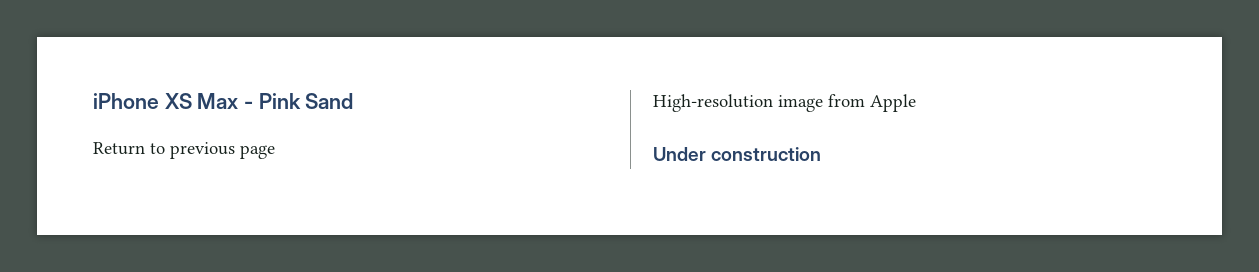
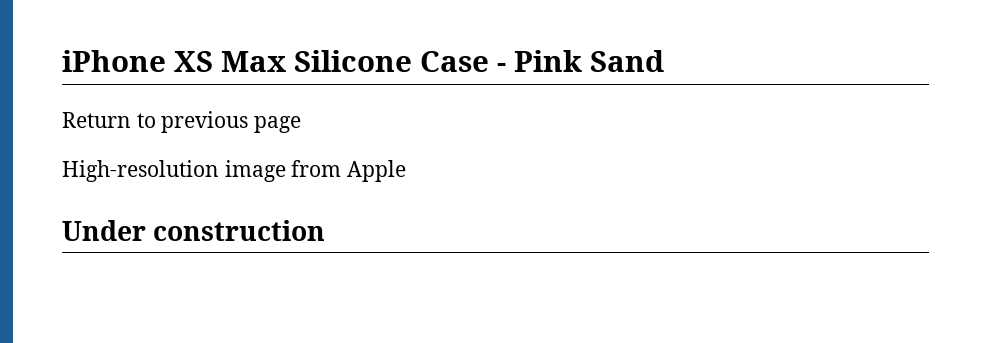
- iPhone XS Max - Pink Sand
+ iPhone XS Max Silicone Case - Pink Sand

